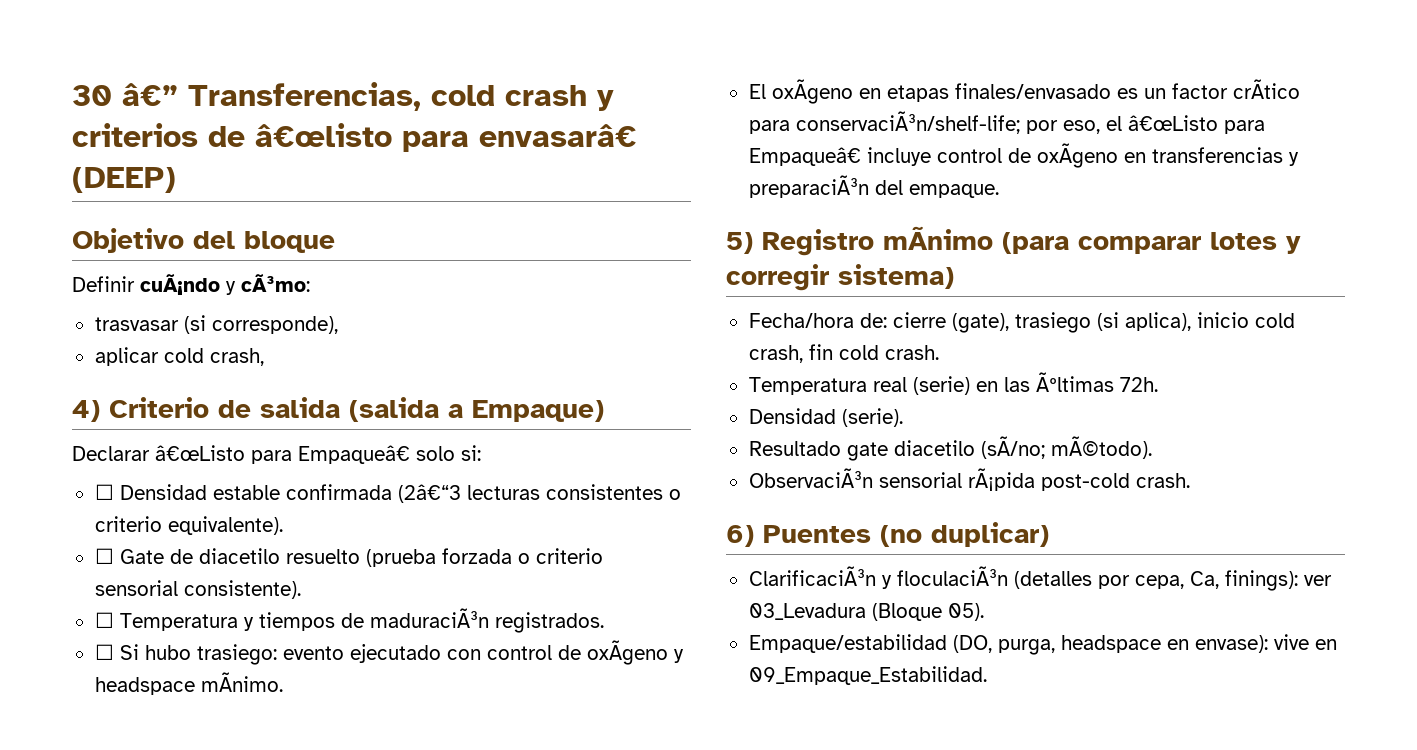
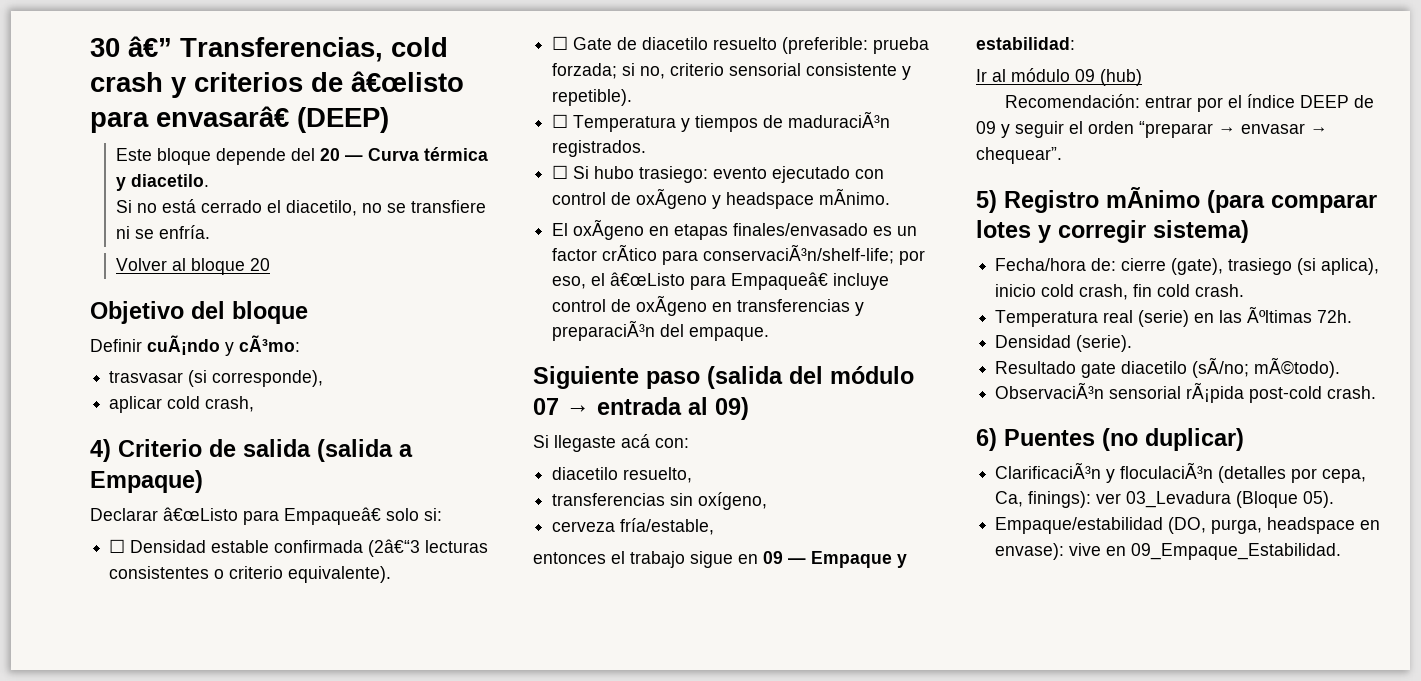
+ Este bloque depende del 20 — Curva térmica y diacetilo.
+ Si no está cerrado el diacetilo, no se transfiere ni se enfría.
+ Volver al bloque 20
- ☐ Gate de diacetilo resuelto (prueba forzada o criterio sensorial consistente).
+ ☐ Gate de diacetilo resuelto (preferible: prueba forzada; si no, criterio sensorial consistente y repetible).
+ Siguiente paso (salida del módulo 07 → entrada al 09)
+ Si llegaste acá con:
+ diacetilo resuelto,
+ transferencias sin oxígeno,
+ cerveza fría/estable,
+ entonces el trabajo sigue en 09 — Empaque y estabilidad:
+ Ir al módulo 09 (hub)
+ Recomendación: entrar por el índice DEEP de 09 y seguir el orden “preparar → envasar → chequear”.

